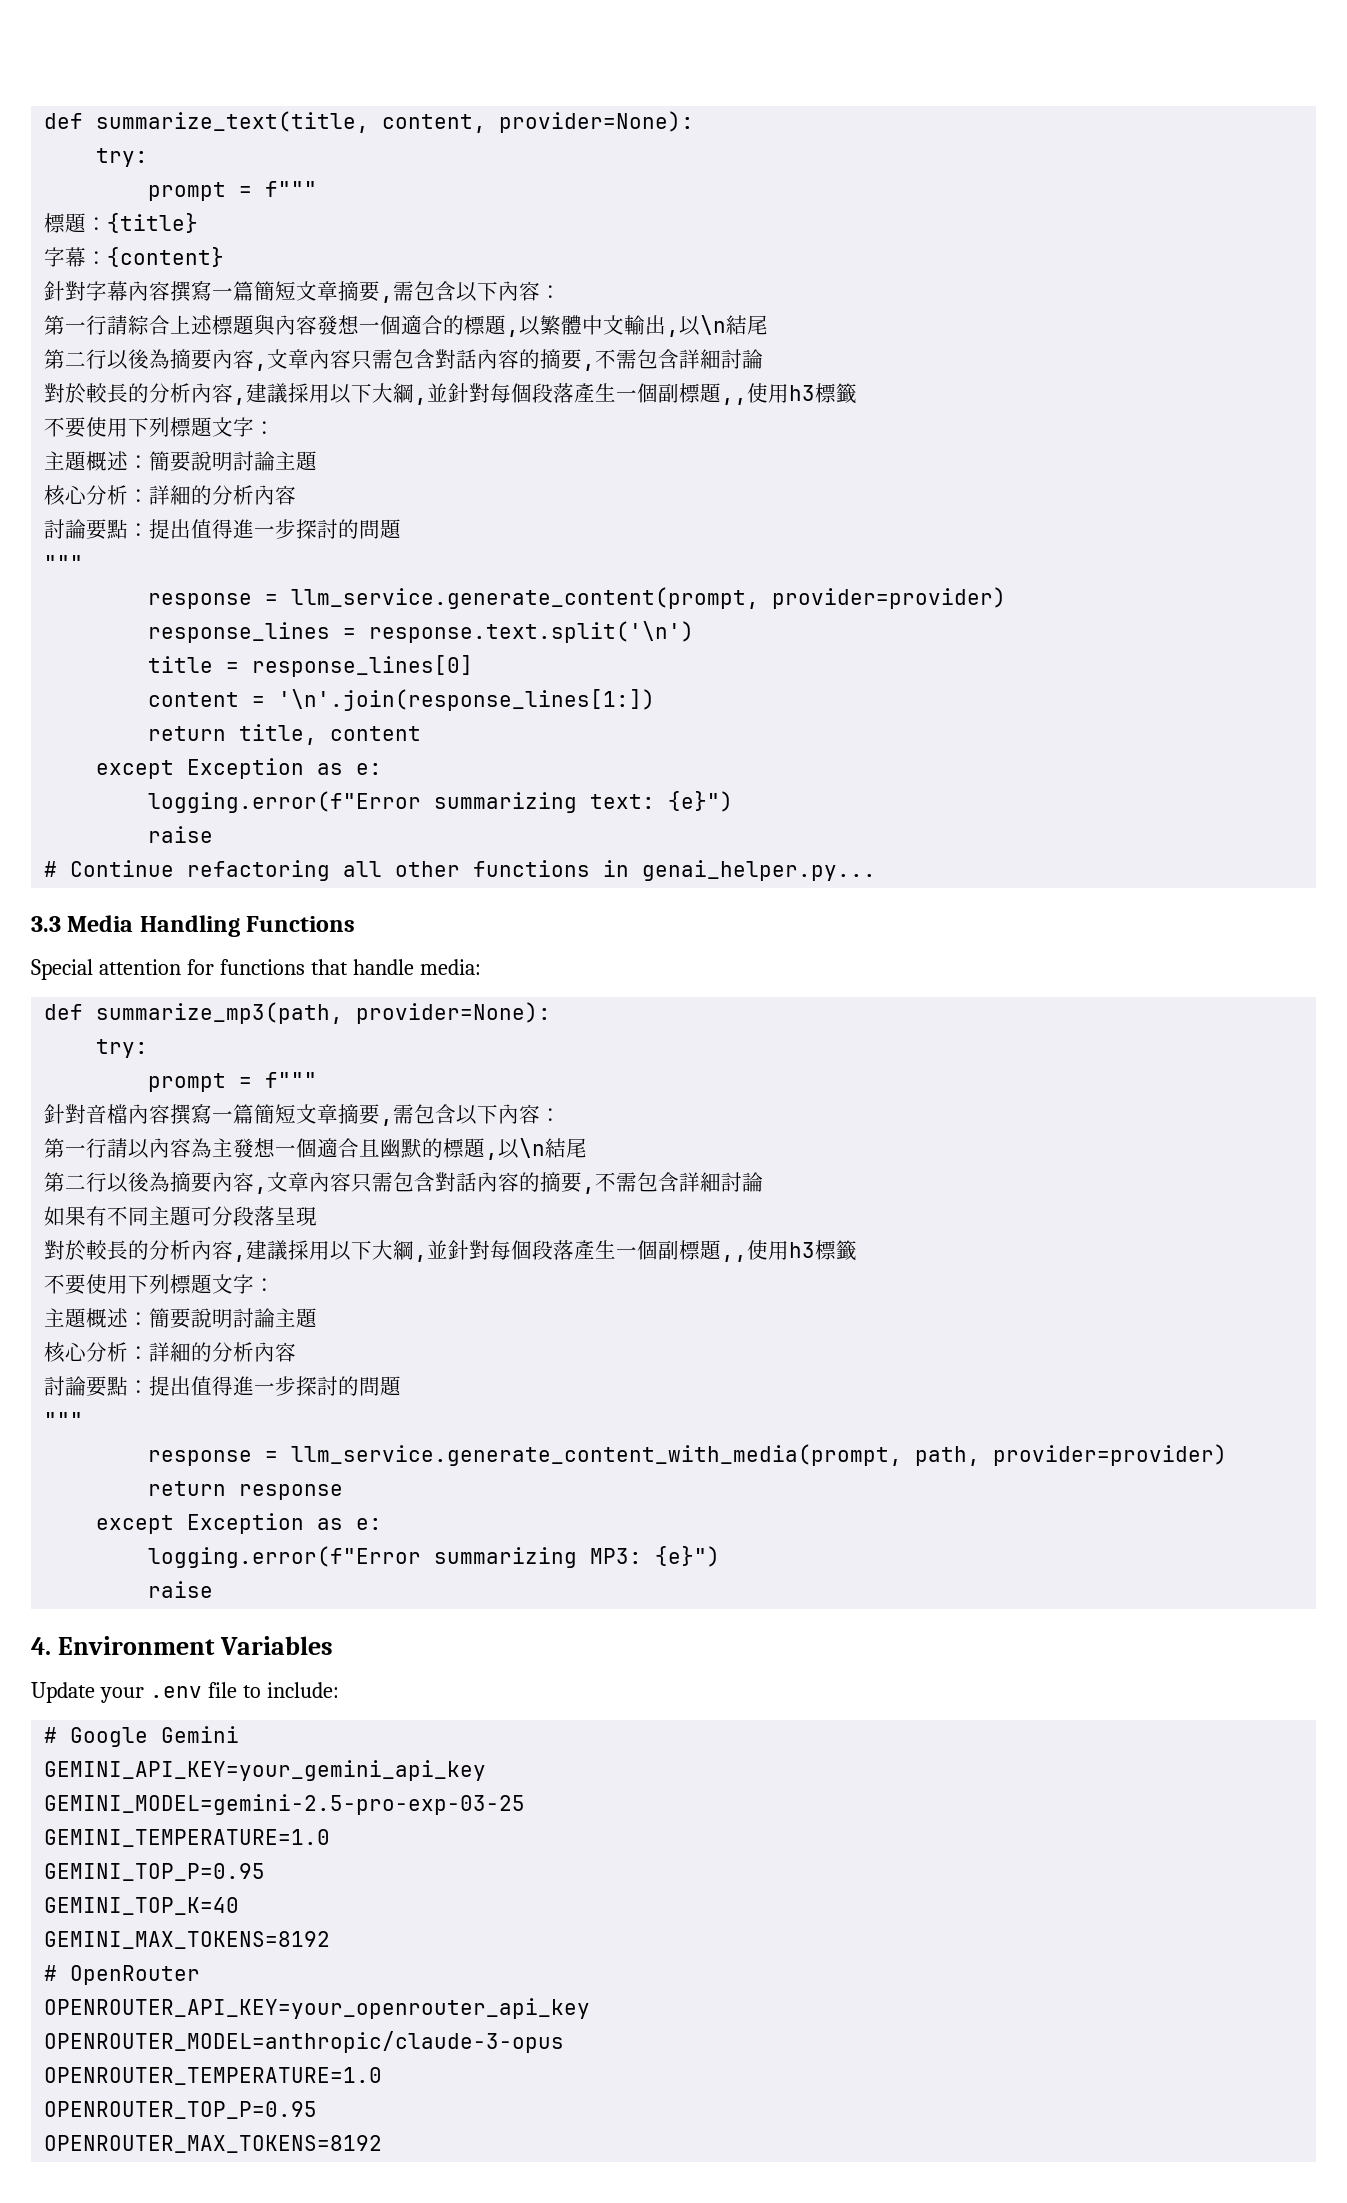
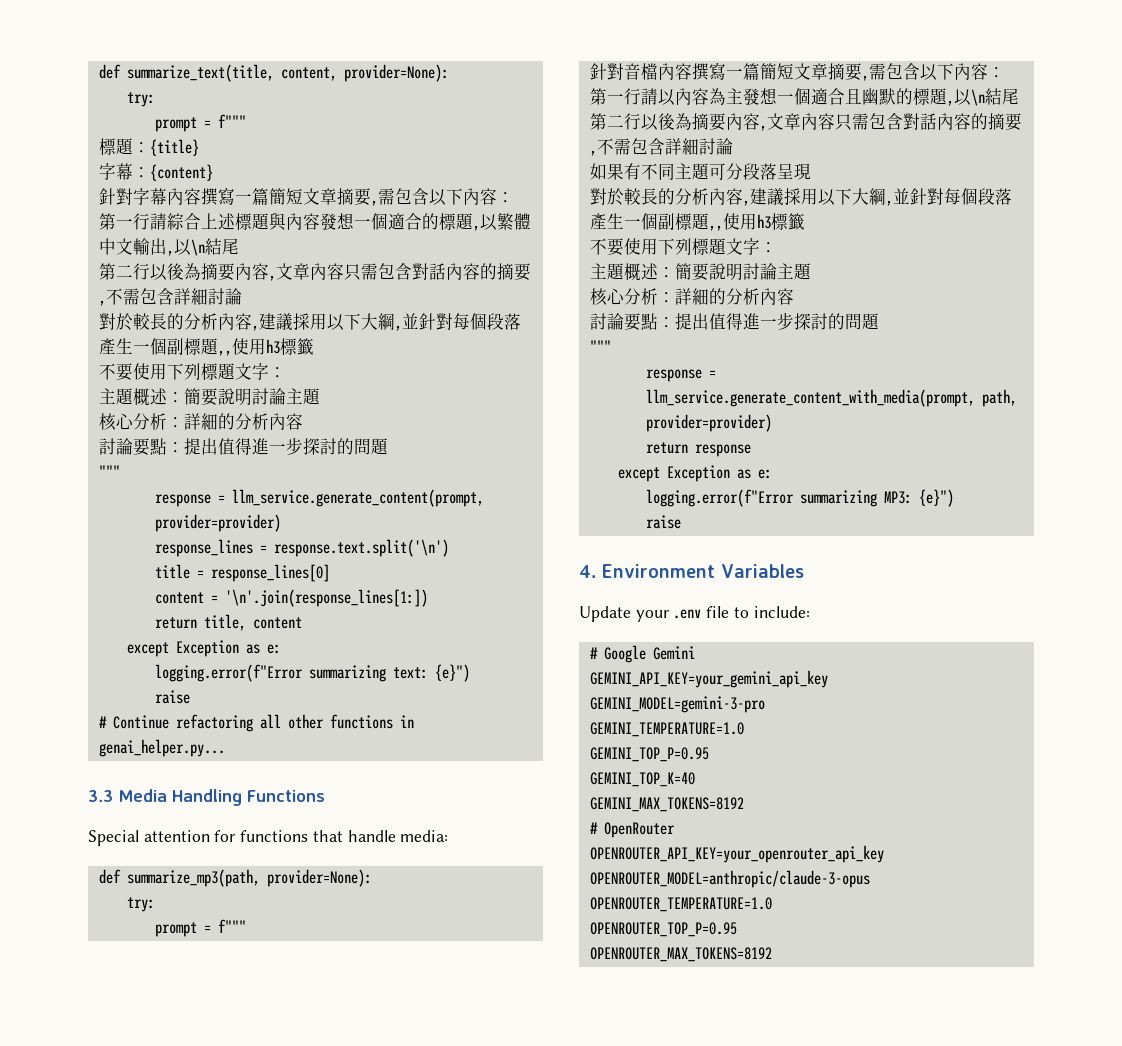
- GEMINI_MODEL=gemini-2.5-pro-exp-03-25
+ GEMINI_MODEL=gemini-3-pro

